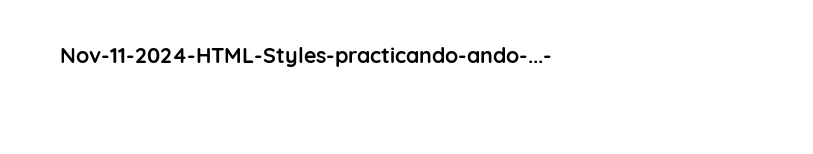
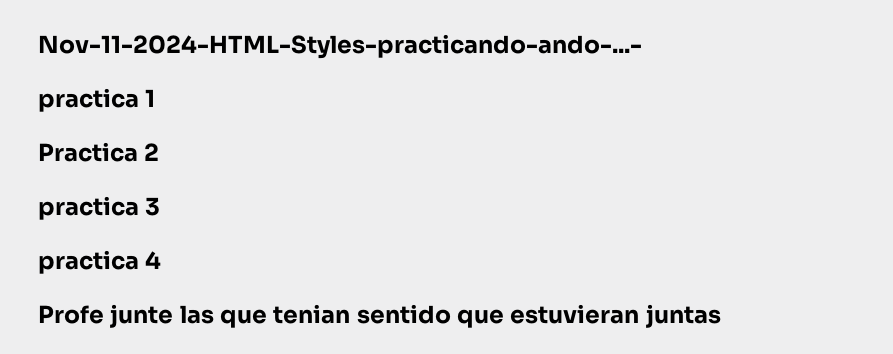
+ practica 1
+ Practica 2
+ practica 3
+ practica 4
+ Profe junte las que tenian sentido que estuvieran juntas

